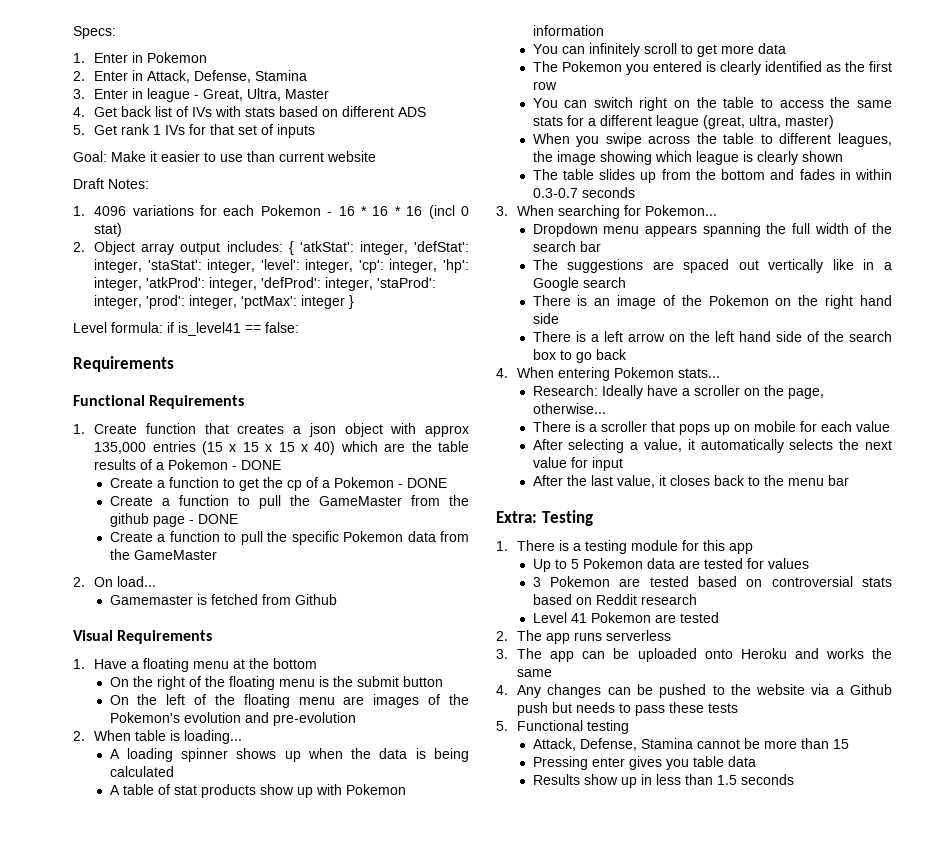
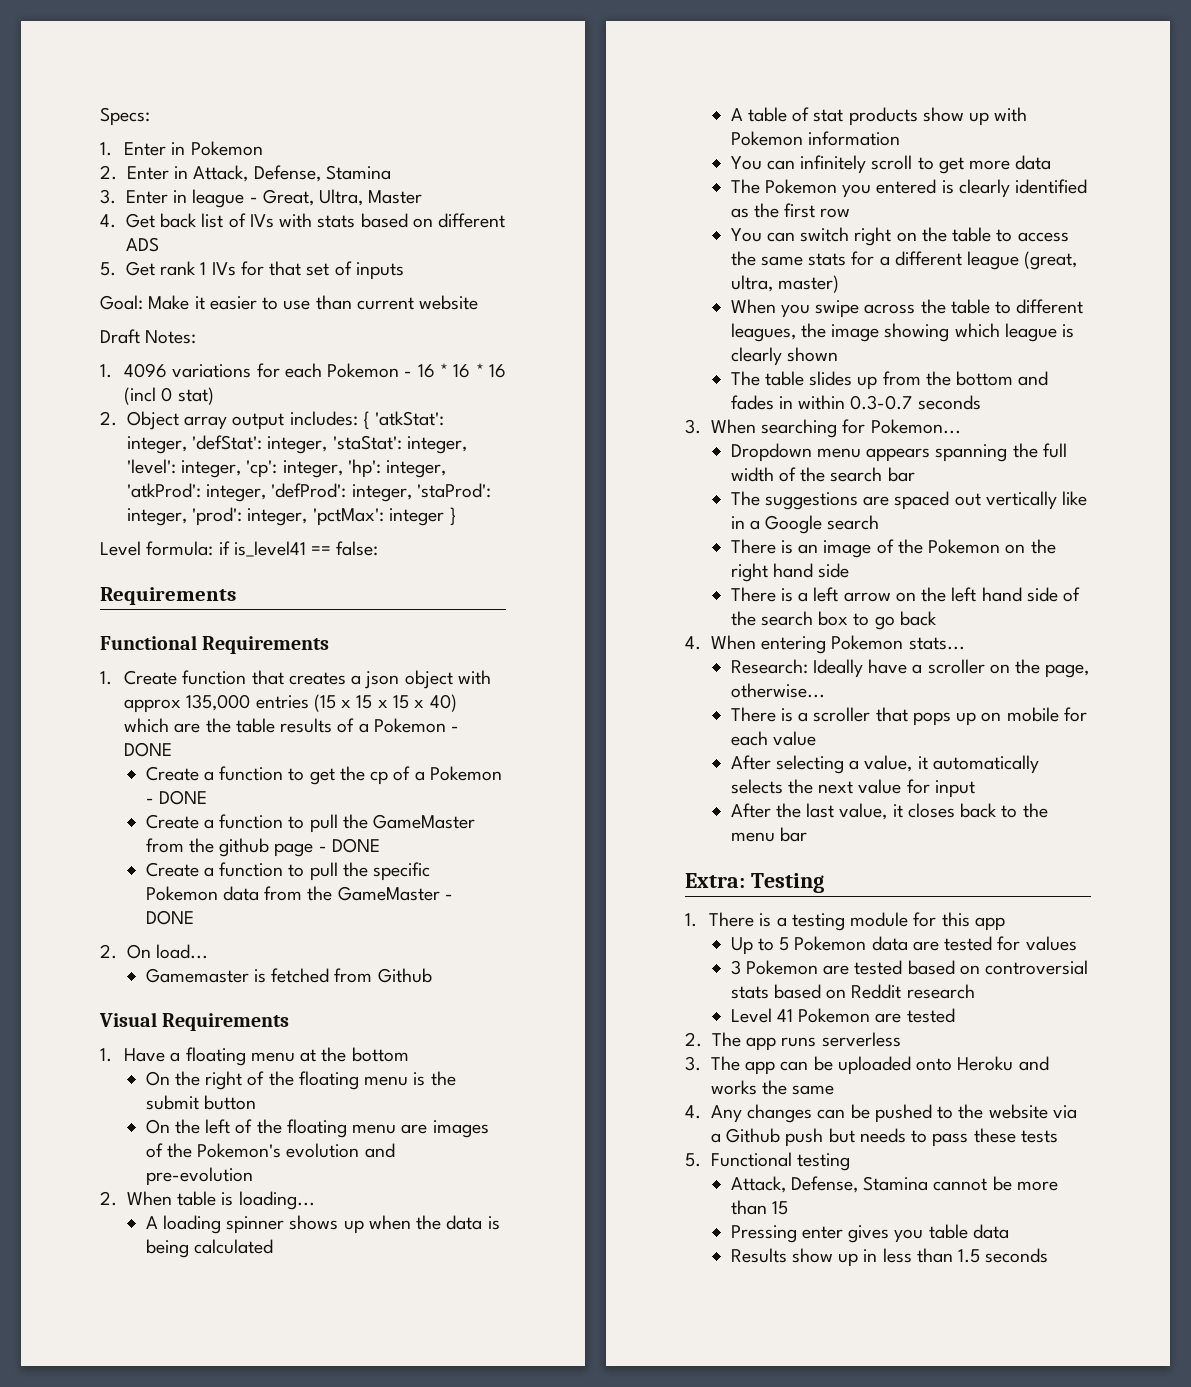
- Create a function to pull the specific Pokemon data from the GameMaster
+ Create a function to pull the specific Pokemon data from the GameMaster - DONE

